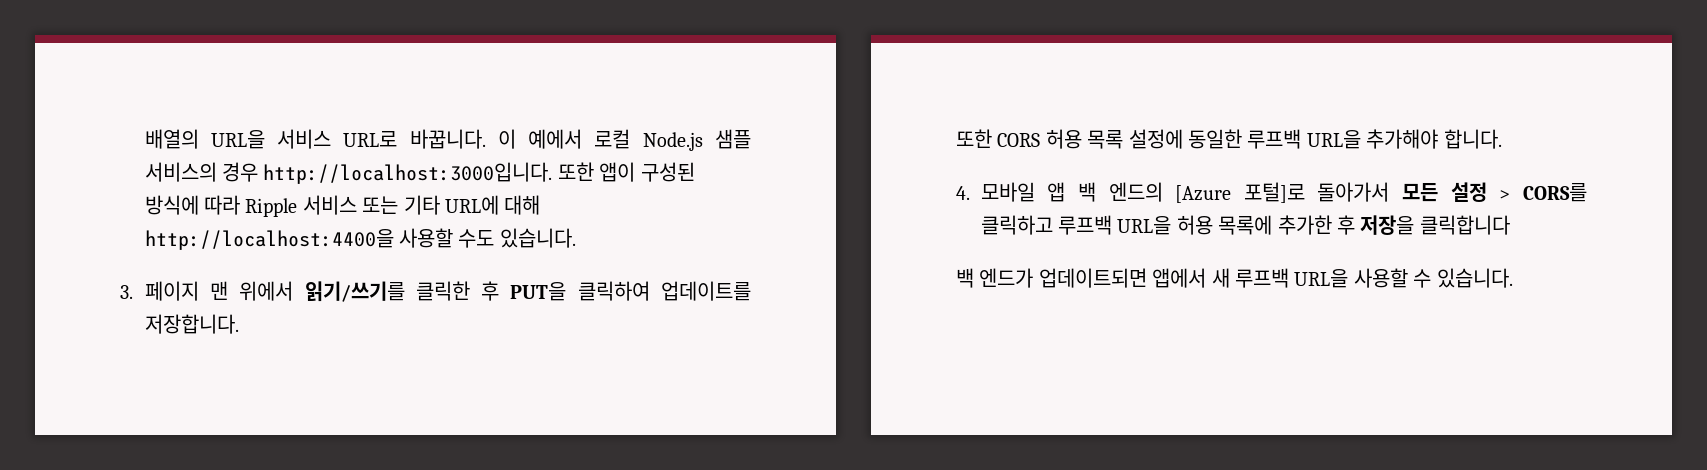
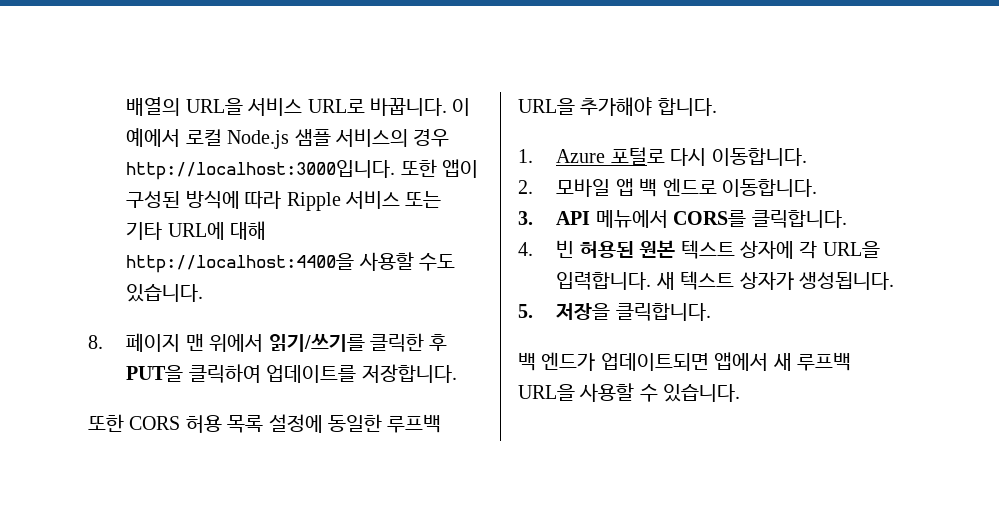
- 3. 페이지 맨 위에서 읽기/쓰기를 클릭한 후 PUT을 클릭하여 업데이트를 저장합니다.
+ 8. 페이지 맨 위에서 읽기/쓰기를 클릭한 후 PUT을 클릭하여 업데이트를 저장합니다.
- 4. 모바일 앱 백 엔드의 [Azure 포털]로 돌아가서 모든 설정 > CORS를 클릭하고 루프백 URL을 허용 목록에 추가한 후 저장을 클릭합니다
+ 1. Azure 포털로 다시 이동합니다.
+ 2. 모바일 앱 백 엔드로 이동합니다.
+ 3. API 메뉴에서 CORS를 클릭합니다.
+ 4. 빈 허용된 원본 텍스트 상자에 각 URL을 입력합니다. 새 텍스트 상자가 생성됩니다.
+ 5. 저장을 클릭합니다.

